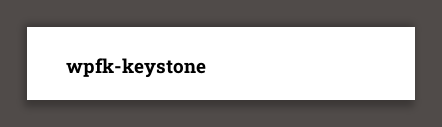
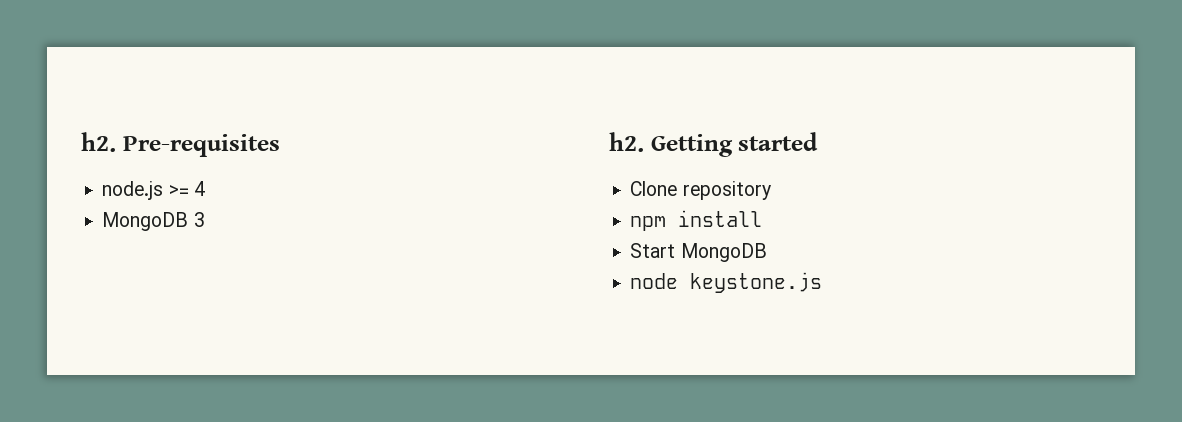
- wpfk-keystone
+ h2. Pre-requisites
+ node.js >= 4
+ MongoDB 3
+ h2. Getting started
+ Clone repository
+ npm install
+ Start MongoDB
+ node keystone.js

